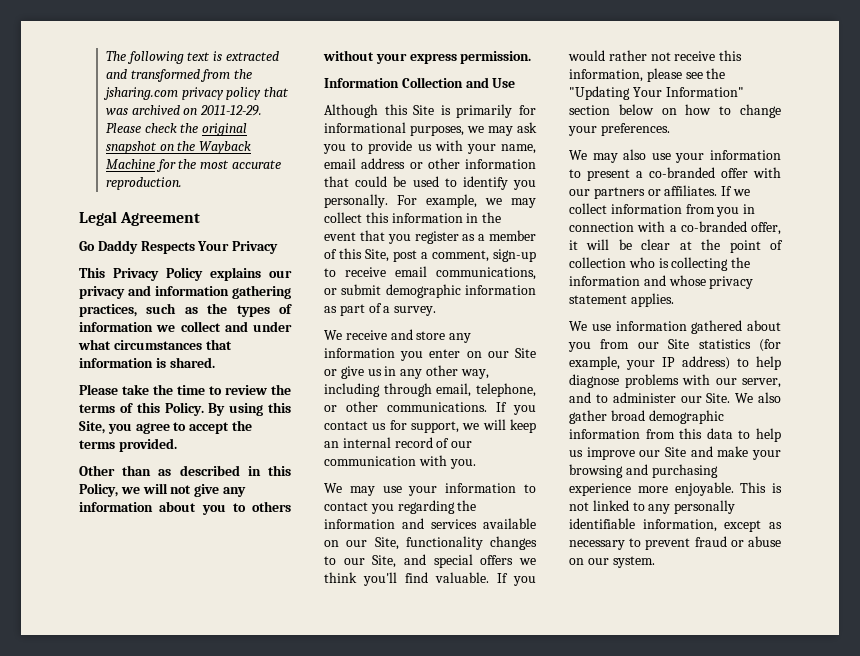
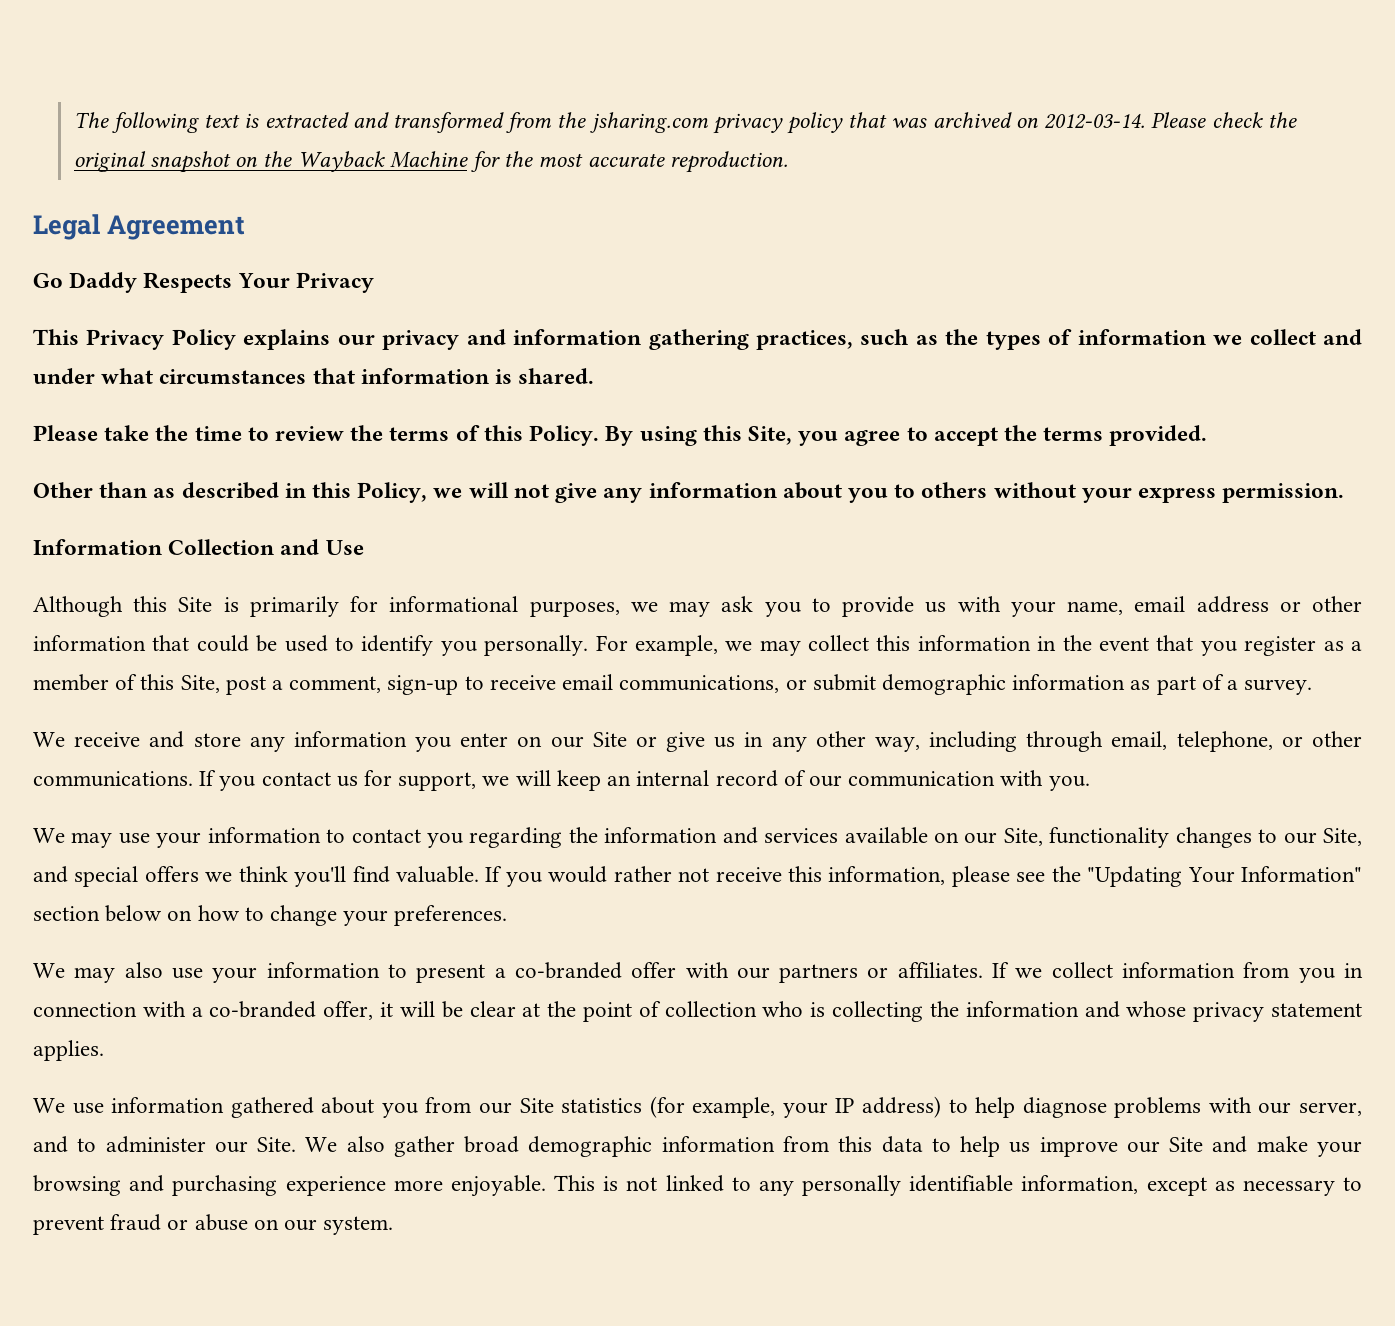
- The following text is extracted and transformed from the jsharing.com privacy policy that was archived on 2011-12-29.
+ The following text is extracted and transformed from the jsharing.com privacy policy that was archived on 2012-03-14.

